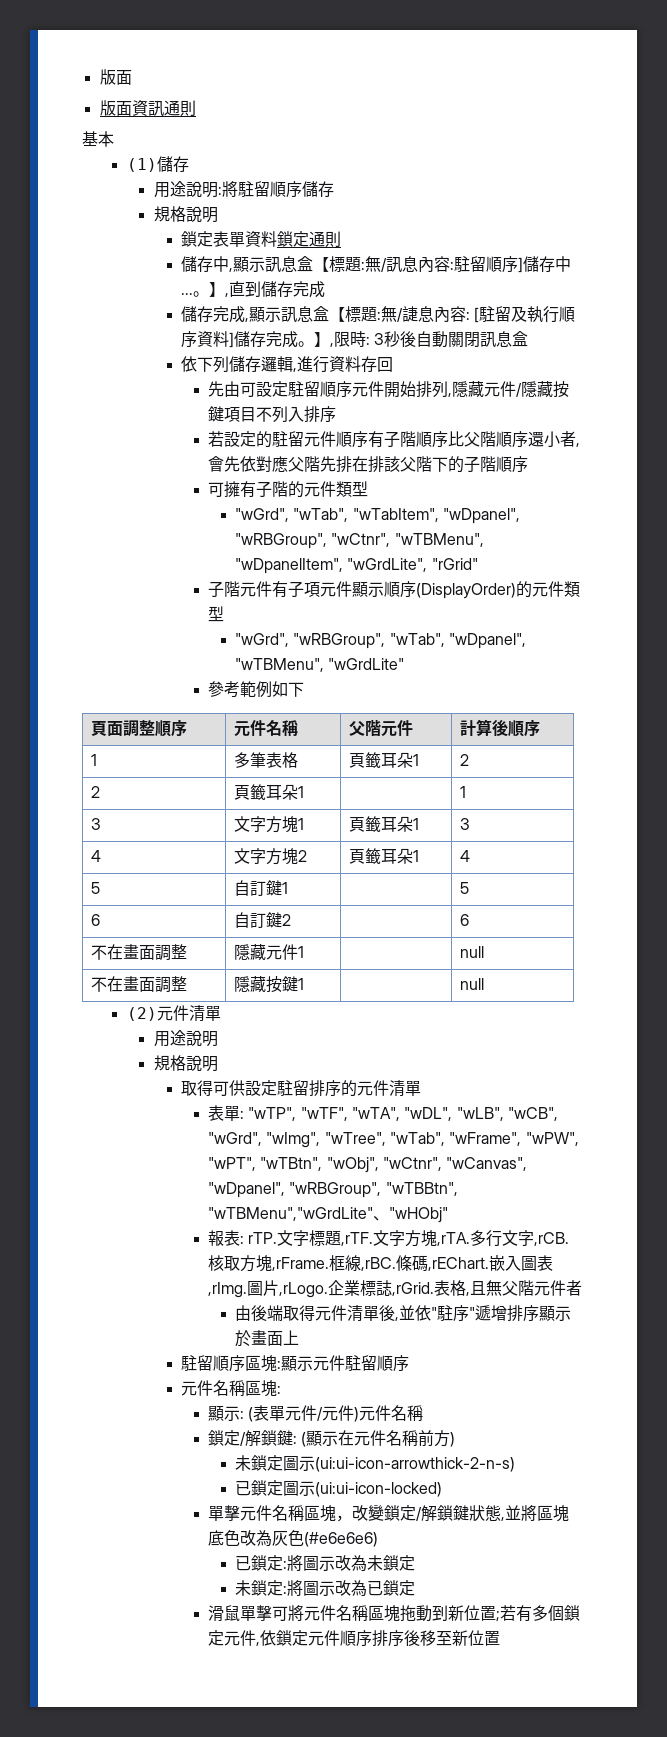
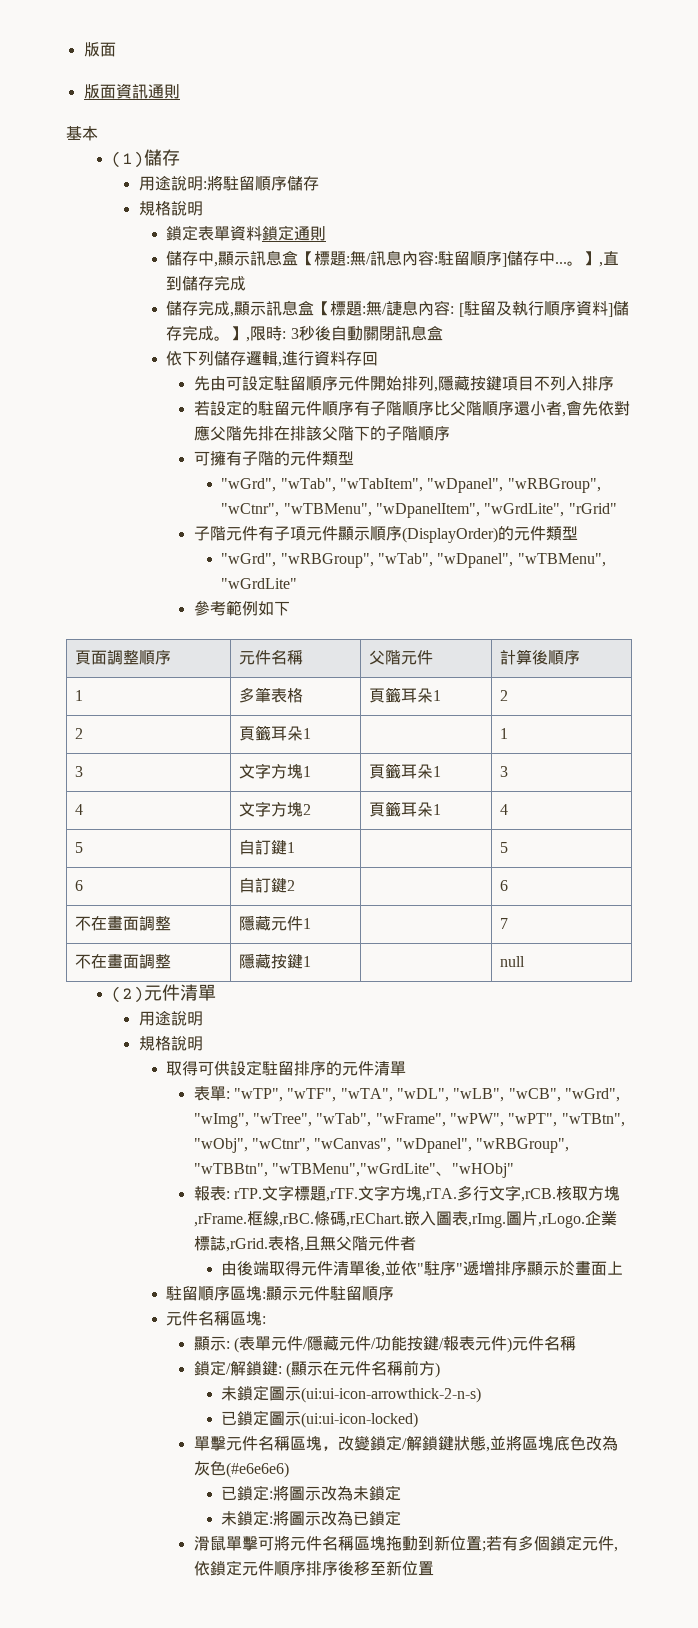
- 先由可設定駐留順序元件開始排列,隱藏元件/隱藏按鍵項目不列入排序
+ 先由可設定駐留順序元件開始排列,隱藏按鍵項目不列入排序
- 不在畫面調整 | 隱藏元件1 | | null
+ 不在畫面調整 | 隱藏元件1 | | 7
- 顯示: (表單元件/元件)元件名稱
+ 顯示: (表單元件/隱藏元件/功能按鍵/報表元件)元件名稱

